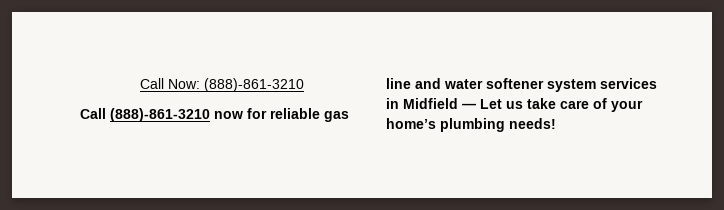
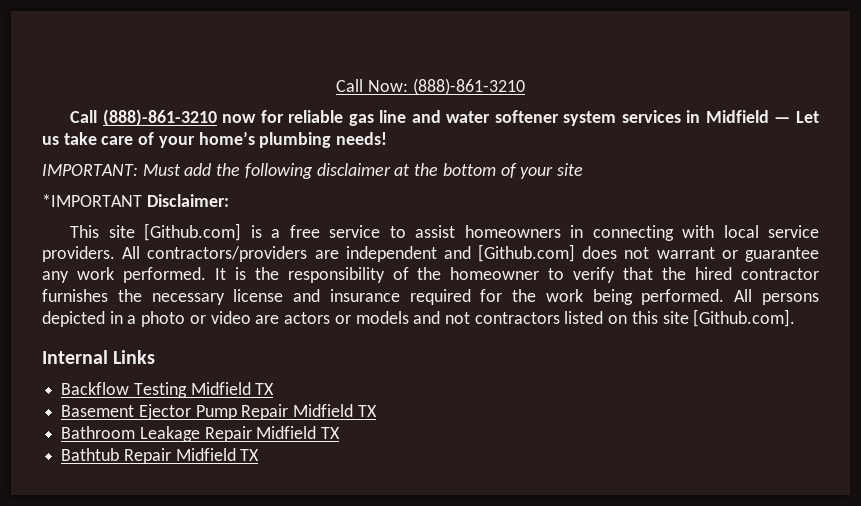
+ IMPORTANT: Must add the following disclaimer at the bottom of your site
+ *IMPORTANT Disclaimer:
+ This site [Github.com] is a free service to assist homeowners in connecting with local service providers. All contractors/providers are independent and [Github.com] does not warrant or guarantee any work performed. It is the responsibility of the homeowner to verify that the hired contractor furnishes the necessary license and insurance required for the work being performed. All persons depicted in a photo or video are actors or models and not contractors listed on this site [Github.com].
+ Internal Links
+ Backflow Testing Midfield TX
+ Basement Ejector Pump Repair Midfield TX
+ Bathroom Leakage Repair Midfield TX
+ Bathtub Repair Midfield TX

